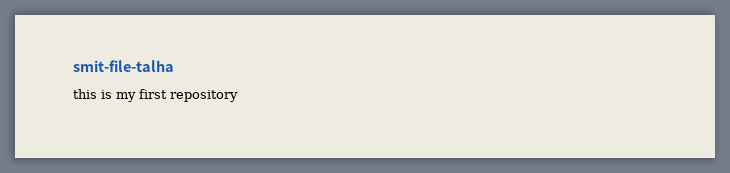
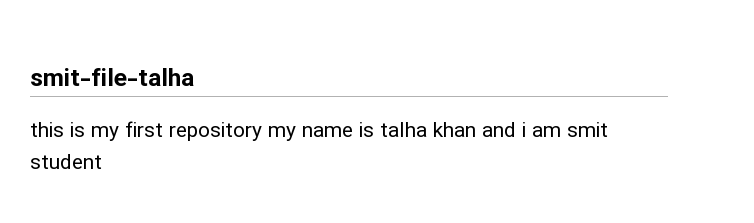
- this is my first repository
+ this is my first repository my name is talha khan and i am smit student

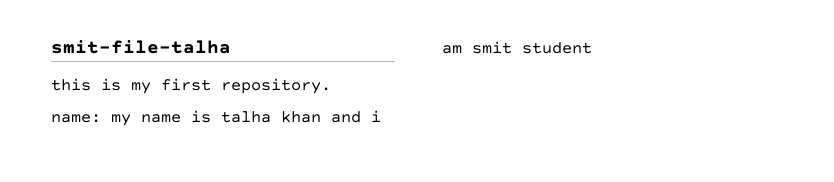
- this is my first repository my name is talha khan and i am smit student
+ this is my first repository.
+ name: my name is talha khan and i am smit student

